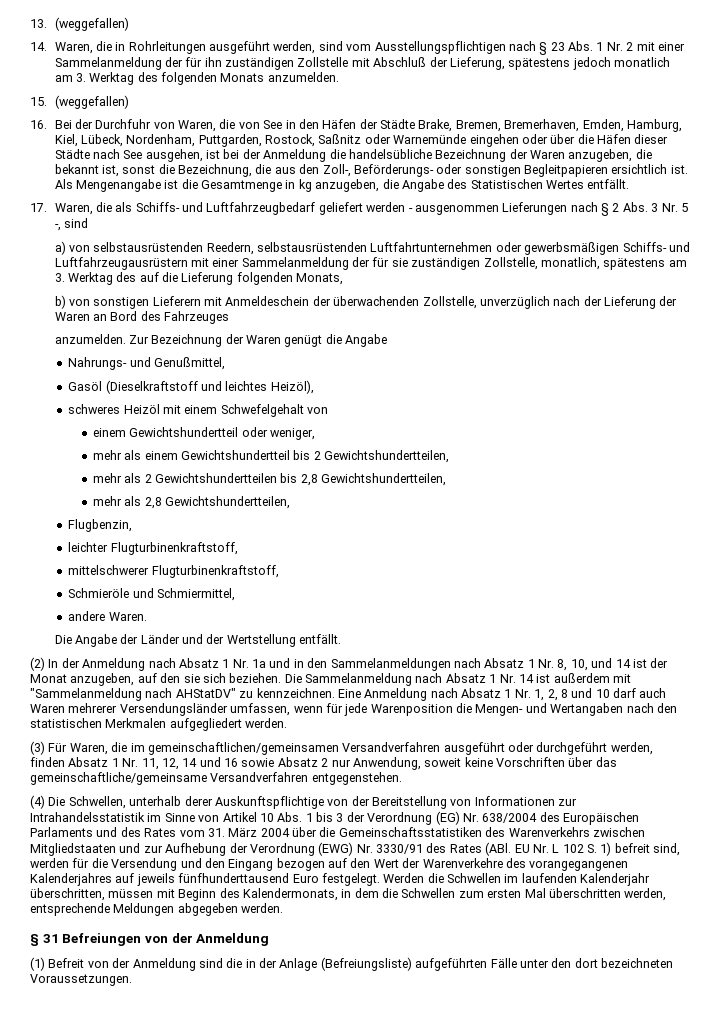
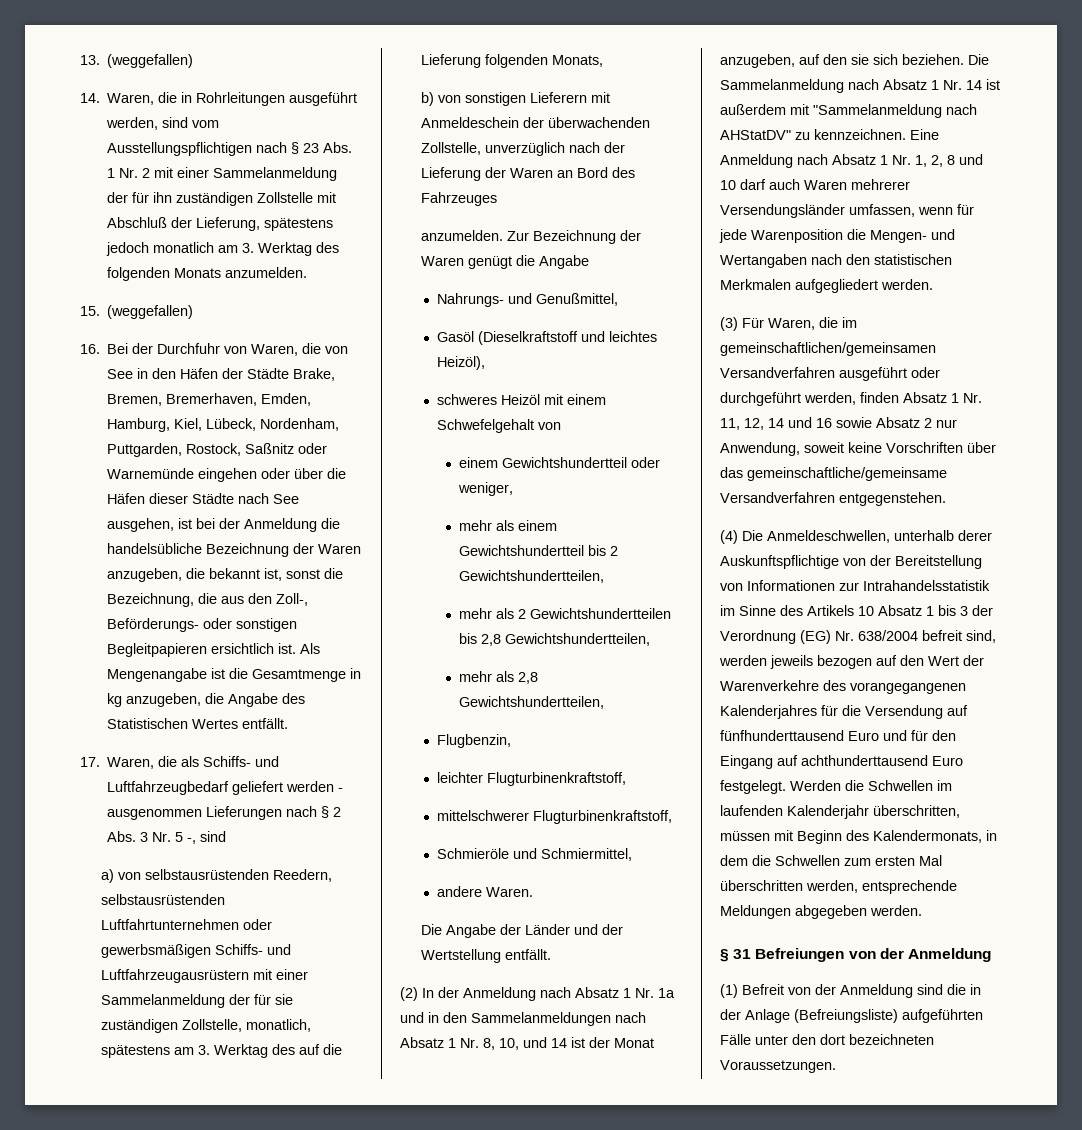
- (4) Die Schwellen, unterhalb derer Auskunftspflichtige von der Bereitstellung von Informationen zur Intrahandelsstatistik im Sinne von Artikel 10 Abs. 1 bis 3 der Verordnung (EG) Nr. 638/2004 des Europäischen Parlaments und des Rates vom 31. März 2004 über die Gemeinschaftsstatistiken des Warenverkehrs zwischen Mitgliedstaaten und zur Aufhebung der Verordnung (EWG) Nr. 3330/91 des Rates (ABl. EU Nr. L 102 S. 1) befreit sind, werden für die Versendung und den Eingang bezogen auf den Wert der Warenverkehre des vorangegangenen Kalenderjahres auf jeweils fünfhunderttausend Euro festgelegt.
+ (4) Die Anmeldeschwellen, unterhalb derer Auskunftspflichtige von der Bereitstellung von Informationen zur Intrahandelsstatistik im Sinne des Artikels 10 Absatz 1 bis 3 der Verordnung (EG) Nr. 638/2004 befreit sind, werden jeweils bezogen auf den Wert der Warenverkehre des vorangegangenen Kalenderjahres für die Versendung auf fünfhunderttausend Euro und für den Eingang auf achthunderttausend Euro festgelegt.

